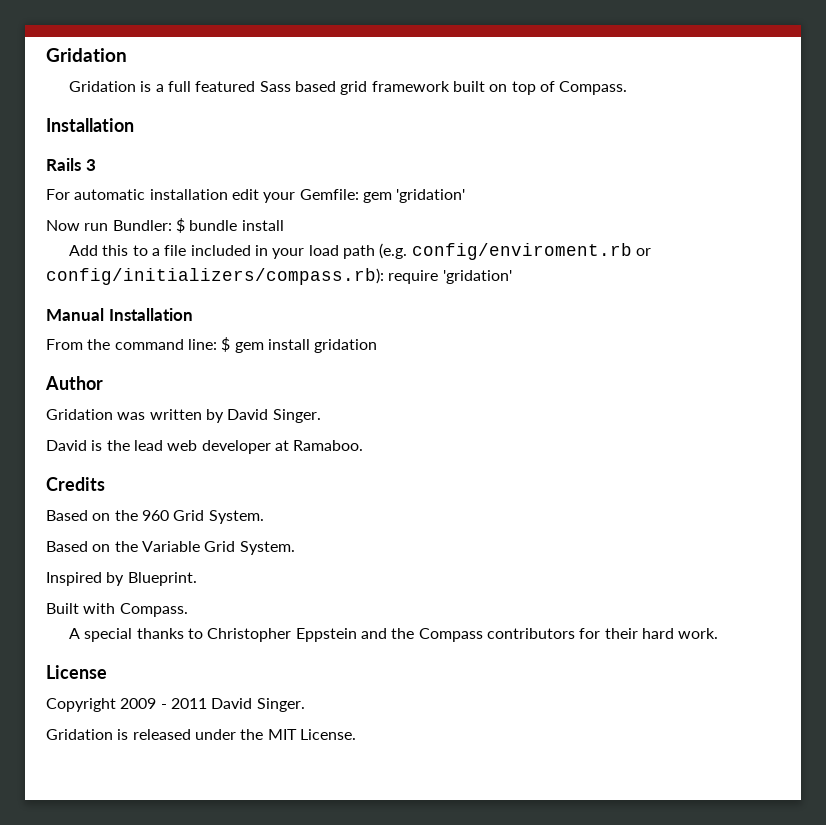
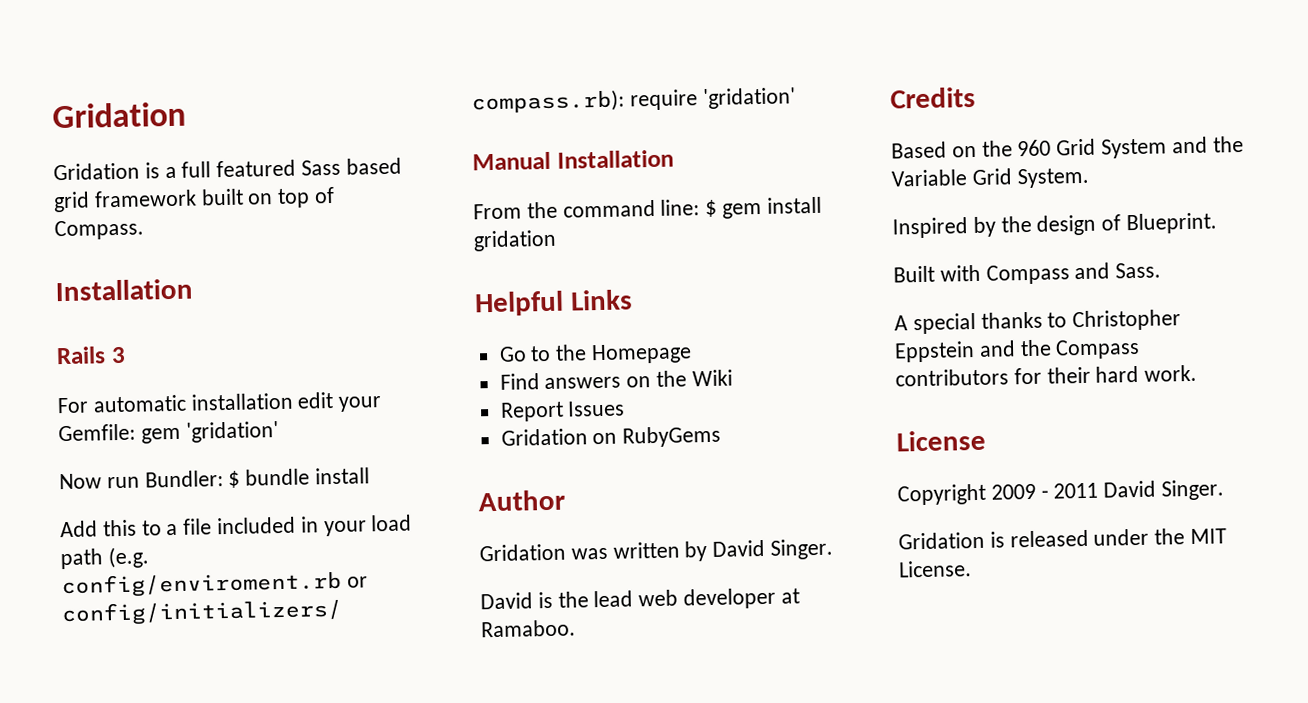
+ Helpful Links
+ Go to the Homepage
+ Find answers on the Wiki
+ Report Issues
+ Gridation on RubyGems
- Based on the 960 Grid System.
- Based on the Variable Grid System.
+ Based on the 960 Grid System and the Variable Grid System.
- Inspired by Blueprint.
+ Inspired by the design of Blueprint.
- Built with Compass.
+ Built with Compass and Sass.

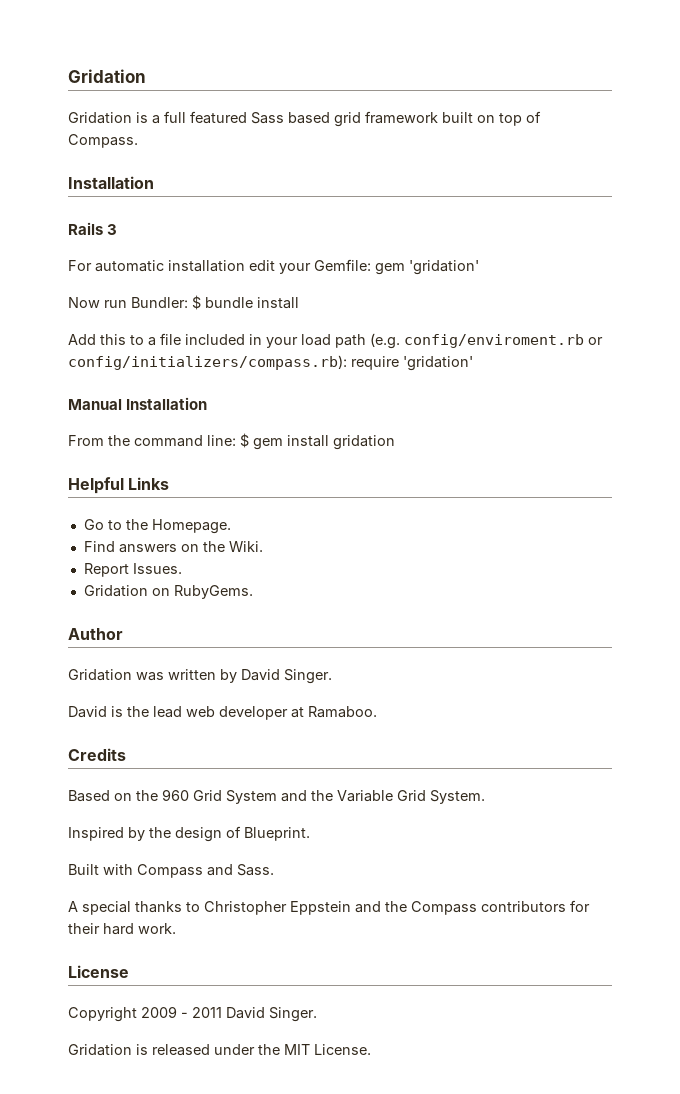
- Go to the Homepage
+ Go to the Homepage.
- Find answers on the Wiki
+ Find answers on the Wiki.
- Report Issues
+ Report Issues.
- Gridation on RubyGems
+ Gridation on RubyGems.

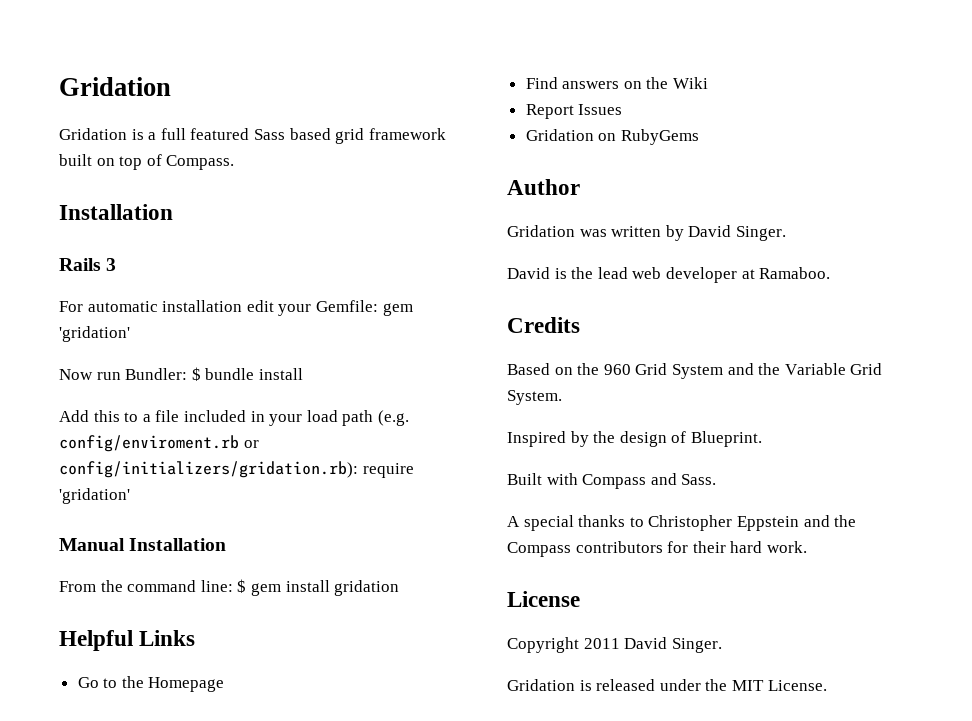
- Add this to a file included in your load path (e.g. config/enviroment.rb or config/initializers/compass.rb): require 'gridation'
+ Add this to a file included in your load path (e.g. config/enviroment.rb or config/initializers/gridation.rb): require 'gridation'
- Go to the Homepage.
+ Go to the Homepage
- Find answers on the Wiki.
+ Find answers on the Wiki
- Report Issues.
+ Report Issues
- Gridation on RubyGems.
+ Gridation on RubyGems
- Copyright 2009 - 2011 David Singer.
+ Copyright 2011 David Singer.

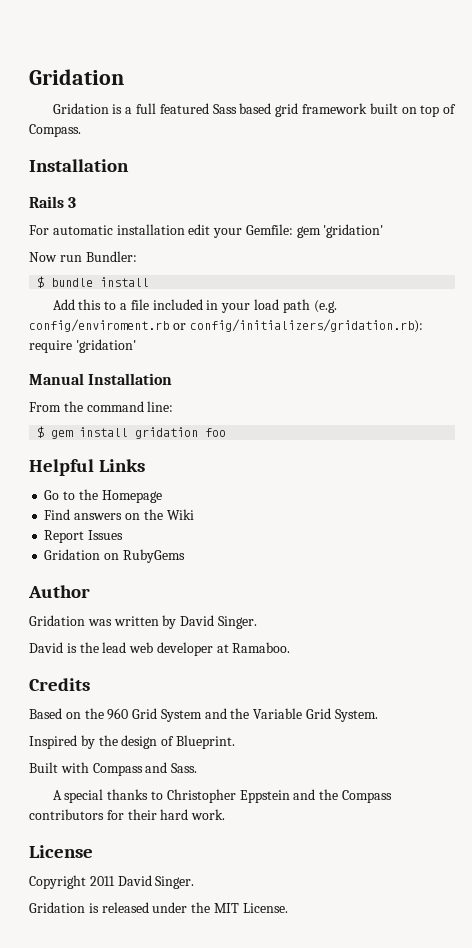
- Now run Bundler: $ bundle install
+ Now run Bundler:
+ $ bundle install
- From the command line: $ gem install gridation
+ From the command line:
+ $ gem install gridation foo

